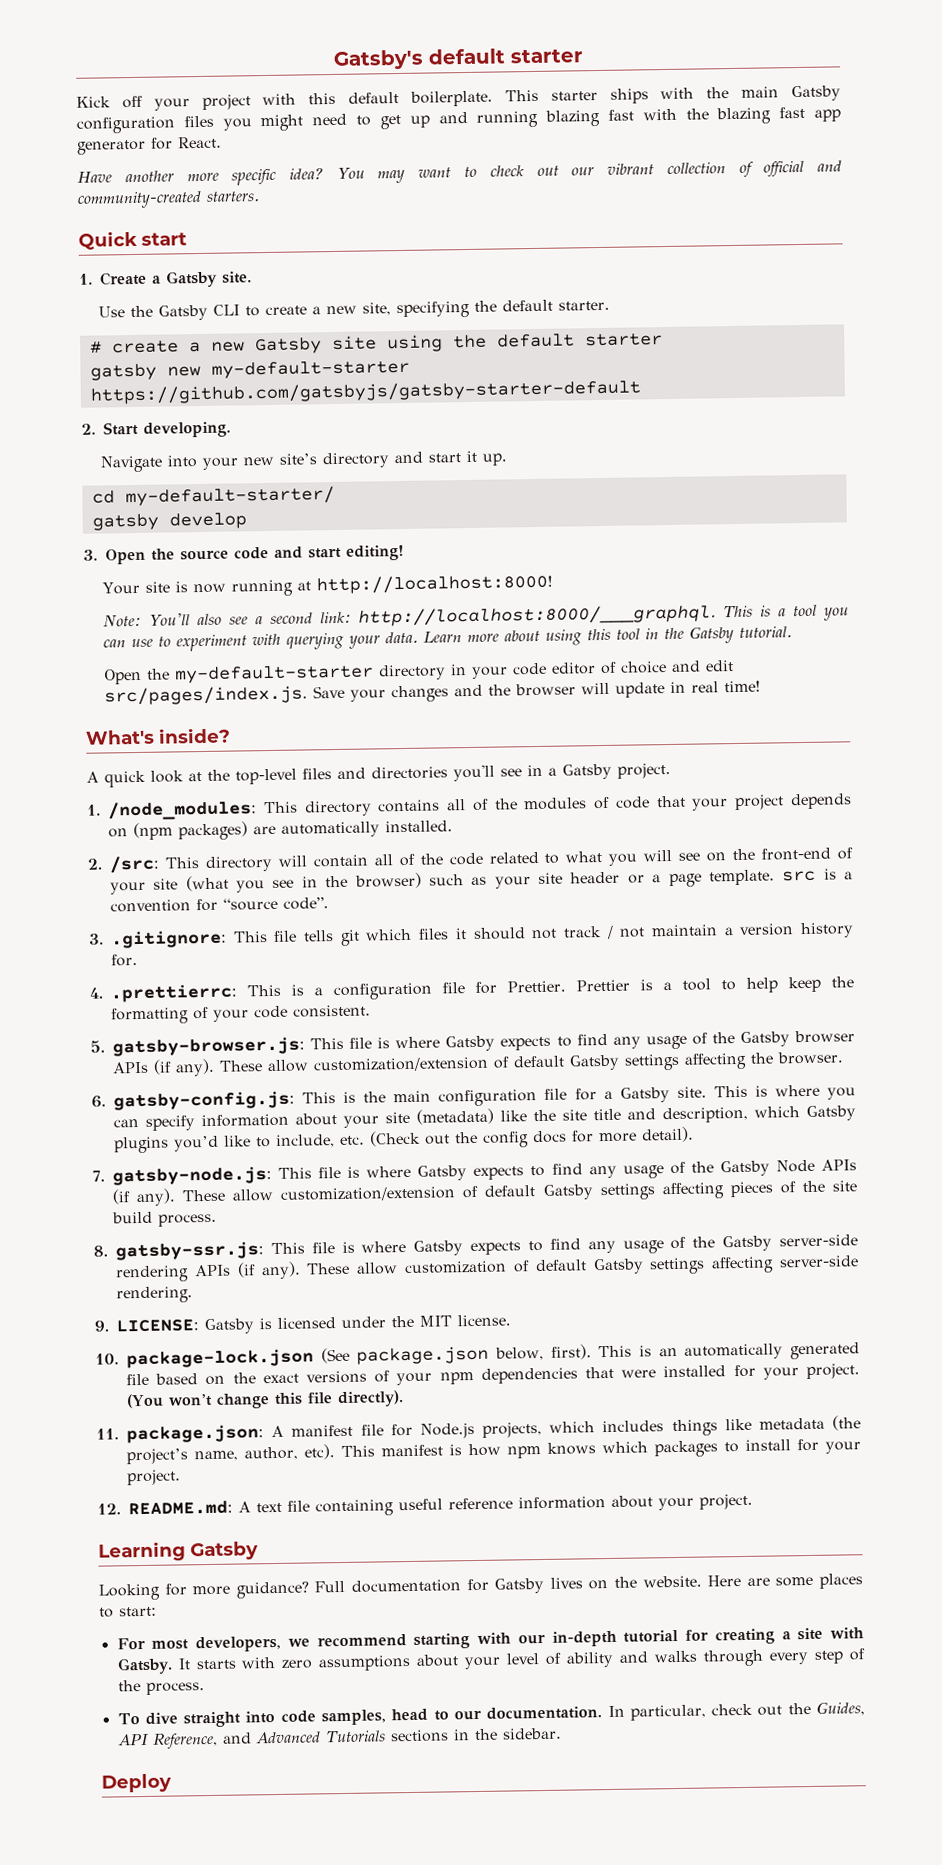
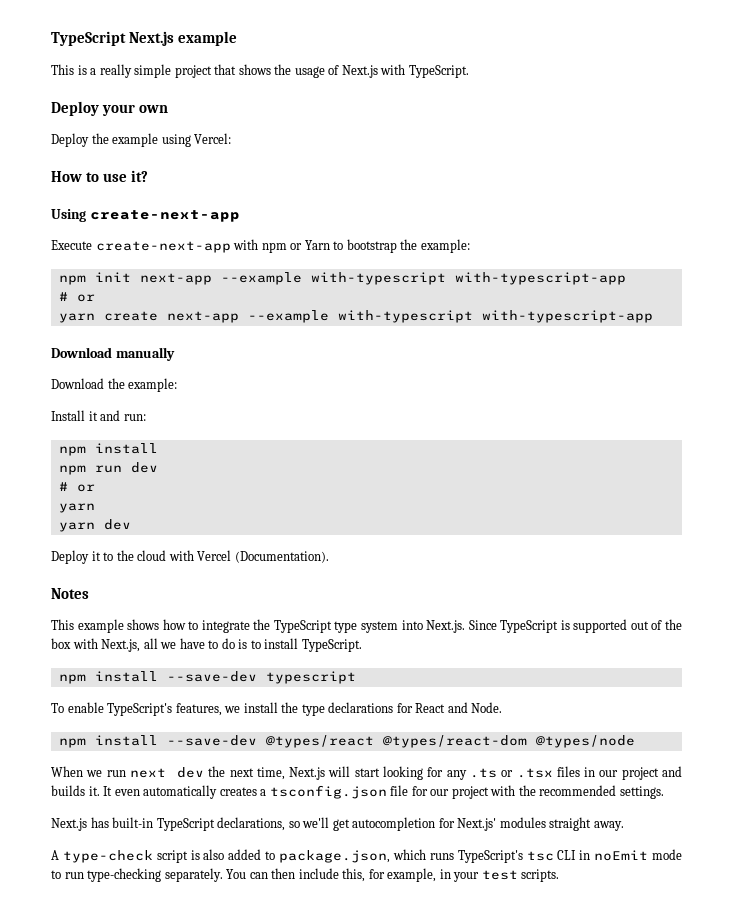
- Gatsby's default starter
- Kick off your project with this default boilerplate. This starter ships with the main Gatsby configuration files you might need to get up and running blazing fast with the blazing fast app generator for React.
- Have another more specific idea? You may want to check out our vibrant collection of official and community-created starters.
- Quick start
- 1. Create a Gatsby site.
- Use the Gatsby CLI to create a new site, specifying the default starter.
- # create a new Gatsby site using the default starter
- gatsby new my-default-starter https://github.com/gatsbyjs/gatsby-starter-default
- 2. Start developing.
- Navigate into your new site’s directory and start it up.
- cd my-default-starter/
- gatsby develop
- 3. Open the source code and start editing!
- Your site is now running at http://localhost:8000!
- Note: You'll also see a second link: http://localhost:8000/___graphql. This is a tool you can use to experiment with querying your data. Learn more about using this tool in the Gatsby tutorial.
- Open the my-default-starter directory in your code editor of choice and edit src/pages/index.js. Save your changes and the browser will update in real time!
- What's inside?
- A quick look at the top-level files and directories you'll see in a Gatsby project.
- 1. /node_modules: This directory contains all of the modules of code that your project depends on (npm packages) are automatically installed.
- 2. /src: This directory will contain all of the code related to what you will see on the front-end of your site (what you see in the browser) such as your site header or a page template. src is a convention for “source code”.
- 3. .gitignore: This file tells git which files it should not track / not maintain a version history for.
- 4. .prettierrc: This is a configuration file for Prettier. Prettier is a tool to help keep the formatting of your code consistent.
- 5. gatsby-browser.js: This file is where Gatsby expects to find any usage of the Gatsby browser APIs (if any). These allow customization/extension of default Gatsby settings affecting the browser.
- 6. gatsby-config.js: This is the main configuration file for a Gatsby site. This is where you can specify information about your site (metadata) like the site title and description, which Gatsby plugins you’d like to include, etc. (Check out the config docs for more detail).
- 7. gatsby-node.js: This file is where Gatsby expects to find any usage of the Gatsby Node APIs (if any). These allow customization/extension of default Gatsby settings affecting pieces of the site build process.
- 8. gatsby-ssr.js: This file is where Gatsby expects to find any usage of the Gatsby server-side rendering APIs (if any). These allow customization of default Gatsby settings affecting server-side rendering.
- 9. LICENSE: Gatsby is licensed under the MIT license.
- 10. package-lock.json (See package.json below, first). This is an automatically generated file based on the exact versions of your npm dependencies that were installed for your project. (You won’t change this file directly).
- 11. package.json: A manifest file for Node.js projects, which includes things like metadata (the project’s name, author, etc). This manifest is how npm knows which packages to install for your project.
- 12. README.md: A text file containing useful reference information about your project.
- Learning Gatsby
- Looking for more guidance? Full documentation for Gatsby lives on the website. Here are some places to start:
- For most developers, we recommend starting with our in-depth tutorial for creating a site with Gatsby. It starts with zero assumptions about your level of ability and walks through every step of the process.
- To dive straight into code samples, head to our documentation. In particular, check out the Guides, API Reference, and Advanced Tutorials sections in the sidebar.
- Deploy
+ TypeScript Next.js example
+ This is a really simple project that shows the usage of Next.js with TypeScript.
+ Deploy your own
+ Deploy the example using Vercel:
+ How to use it?
+ Using create-next-app
+ Execute create-next-app with npm or Yarn to bootstrap the example:
+ npm init next-app --example with-typescript with-typescript-app
+ # or
+ yarn create next-app --example with-typescript with-typescript-app
+ Download manually
+ Download the example:
+ Install it and run:
+ npm install
+ npm run dev
+ # or
+ yarn
+ yarn dev
+ Deploy it to the cloud with Vercel (Documentation).
+ Notes
+ This example shows how to integrate the TypeScript type system into Next.js. Since TypeScript is supported out of the box with Next.js, all we have to do is to install TypeScript.
+ npm install --save-dev typescript
+ To enable TypeScript's features, we install the type declarations for React and Node.
+ npm install --save-dev @types/react @types/react-dom @types/node
+ When we run next dev the next time, Next.js will start looking for any .ts or .tsx files in our project and builds it. It even automatically creates a tsconfig.json file for our project with the recommended settings.
+ Next.js has built-in TypeScript declarations, so we'll get autocompletion for Next.js' modules straight away.
+ A type-check script is also added to package.json, which runs TypeScript's tsc CLI in noEmit mode to run type-checking separately. You can then include this, for example, in your test scripts.

